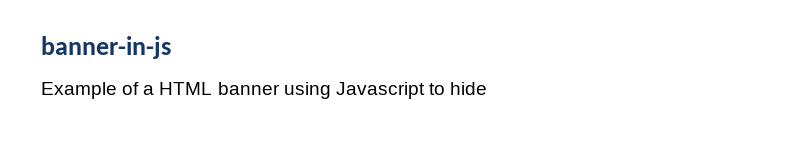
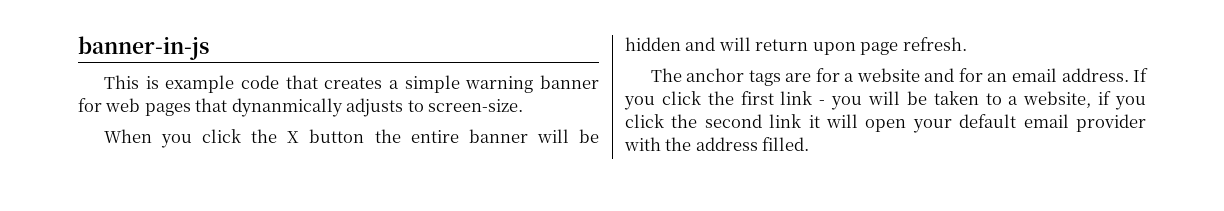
- Example of a HTML banner using Javascript to hide
+ This is example code that creates a simple warning banner for web pages that dynanmically adjusts to screen-size.
+ When you click the X button the entire banner will be hidden and will return upon page refresh.
+ The anchor tags are for a website and for an email address. If you click the first link - you will be taken to a website, if you click the second link it will open your default email provider with the address filled.

